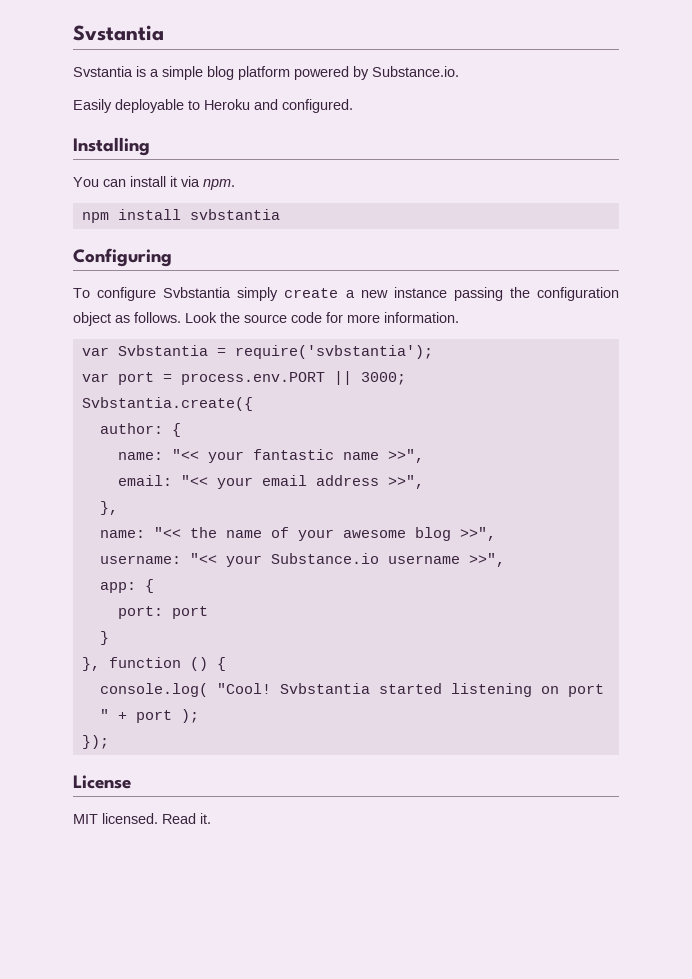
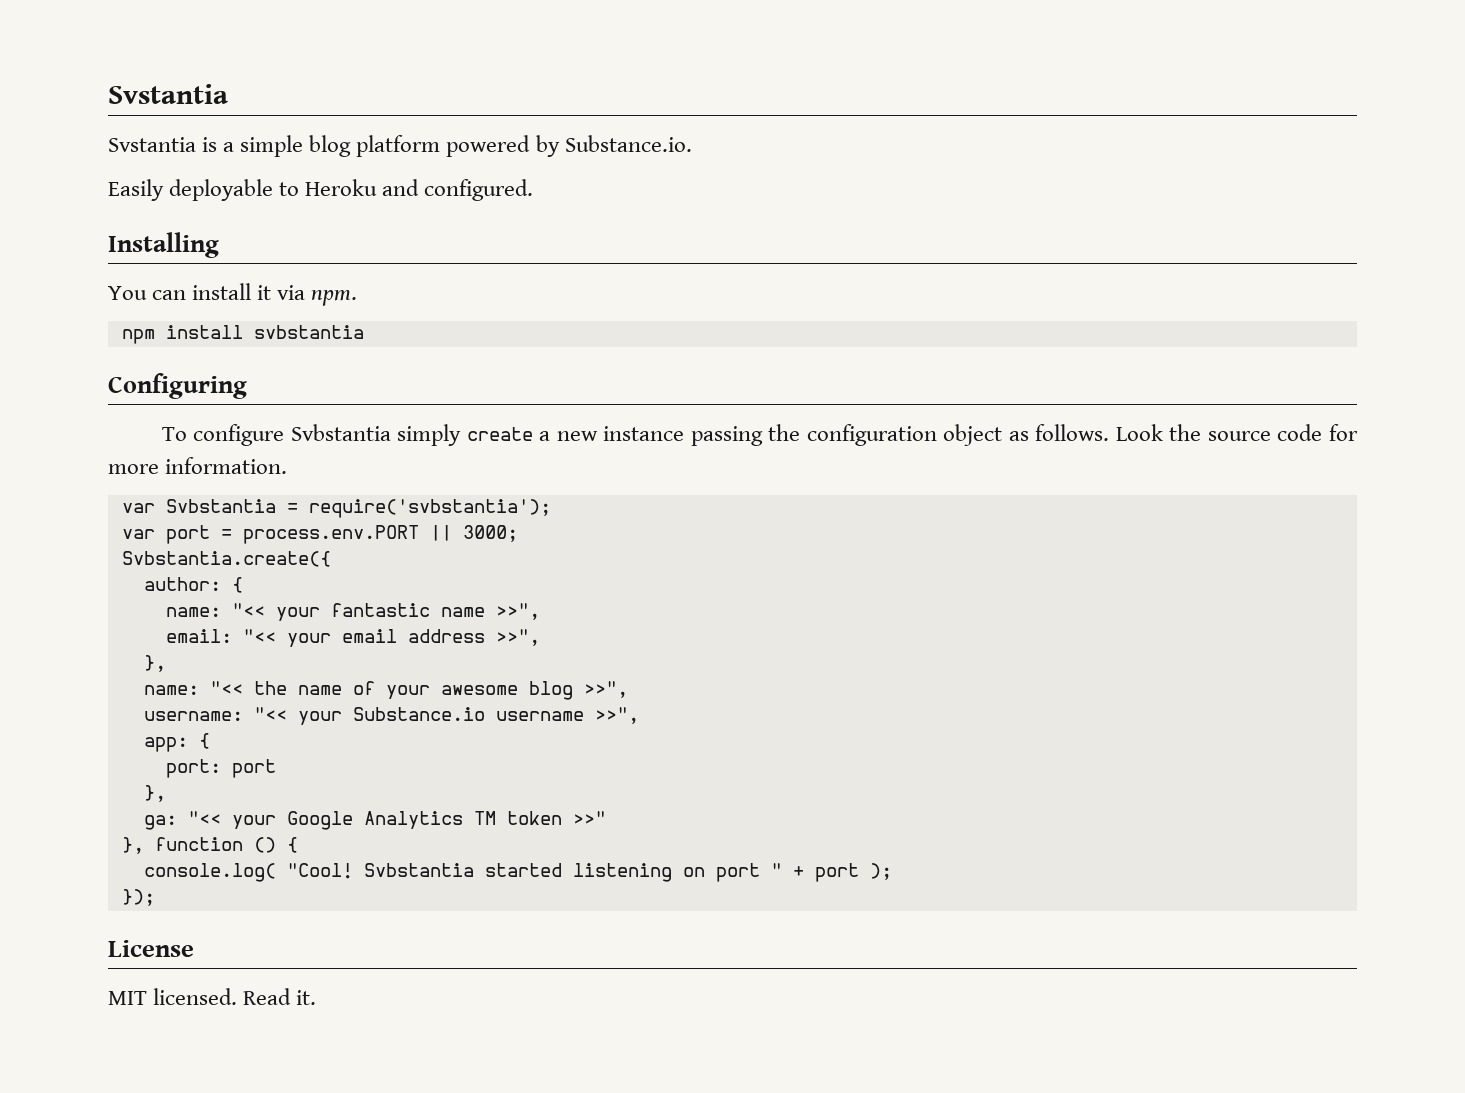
  port: port
- }
+ },
+ ga: "<< your Google Analytics TM token >>"

